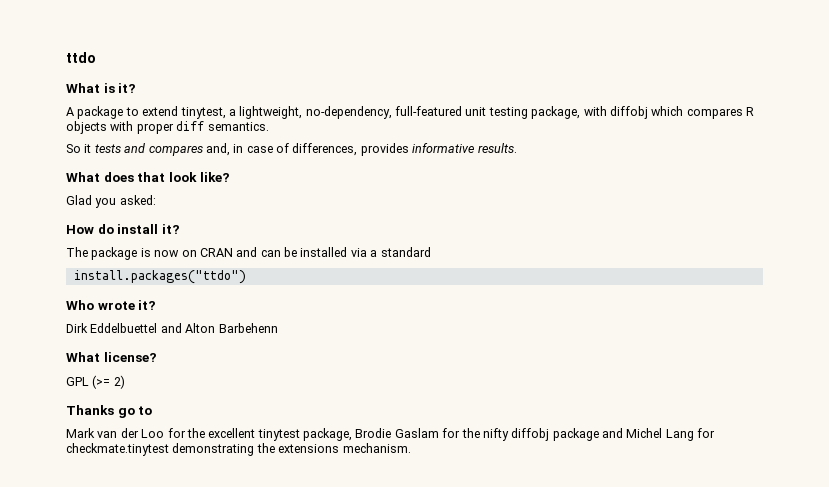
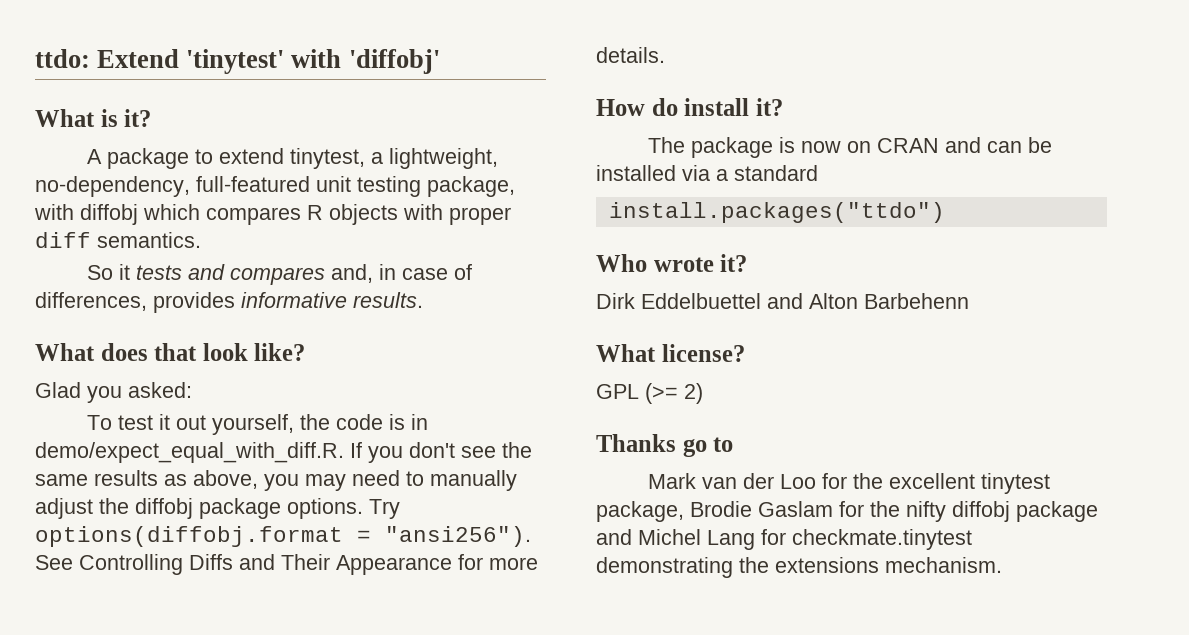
- ttdo
+ ttdo: Extend 'tinytest' with 'diffobj'
+ To test it out yourself, the code is in demo/expect_equal_with_diff.R. If you don't see the same results as above, you may need to manually adjust the diffobj package options. Try options(diffobj.format = "ansi256"). See Controlling Diffs and Their Appearance for more details.

